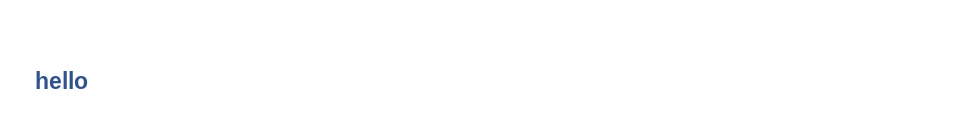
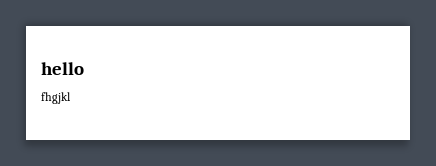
+ fhgjkl

